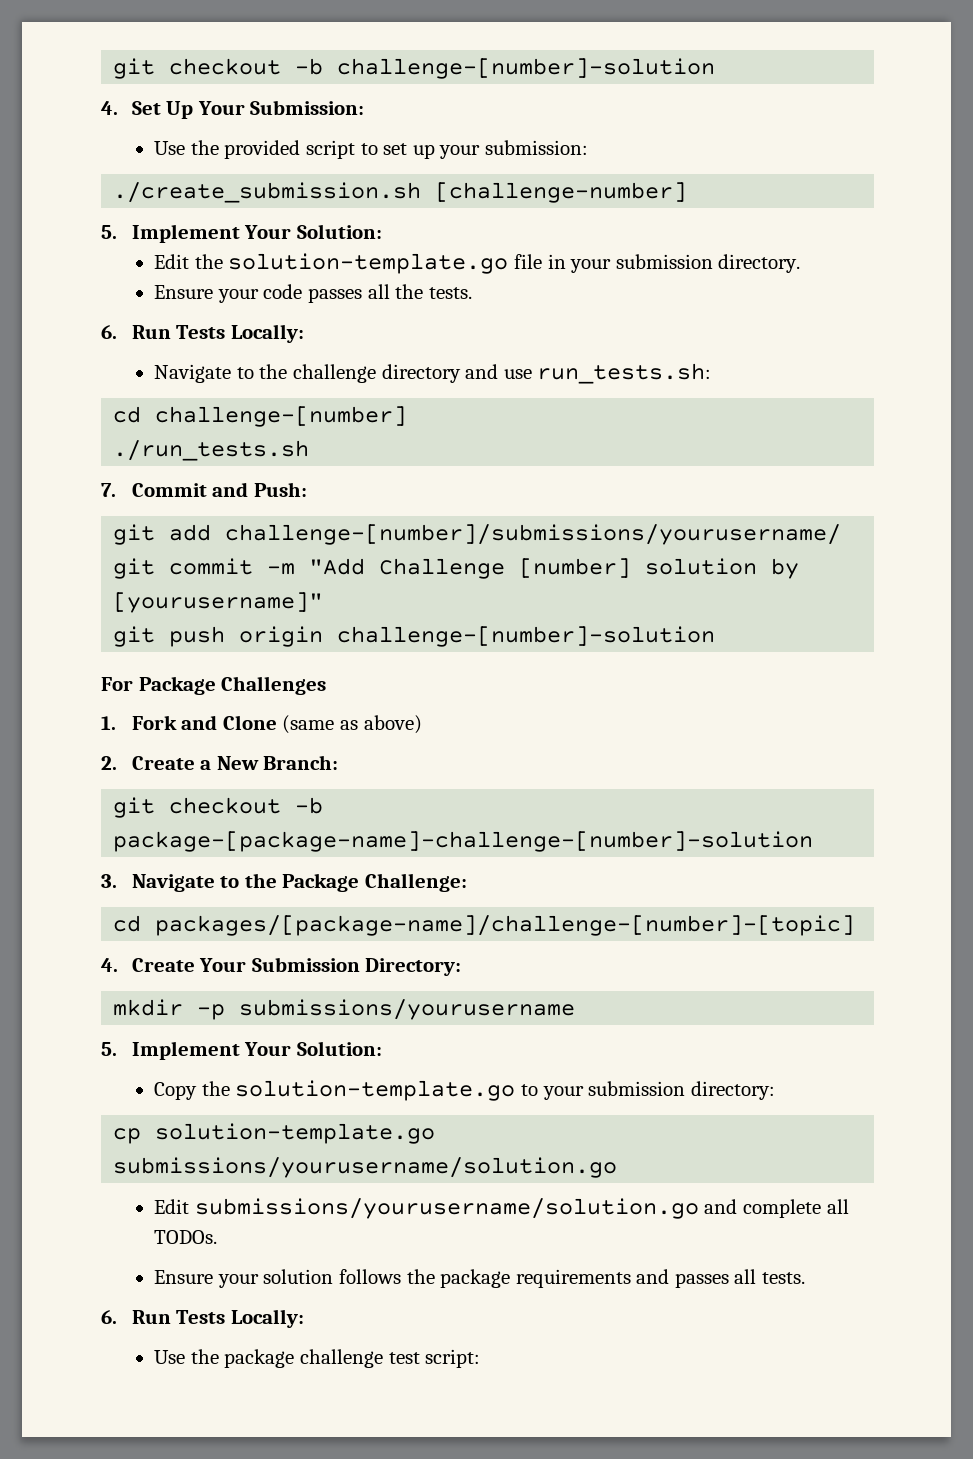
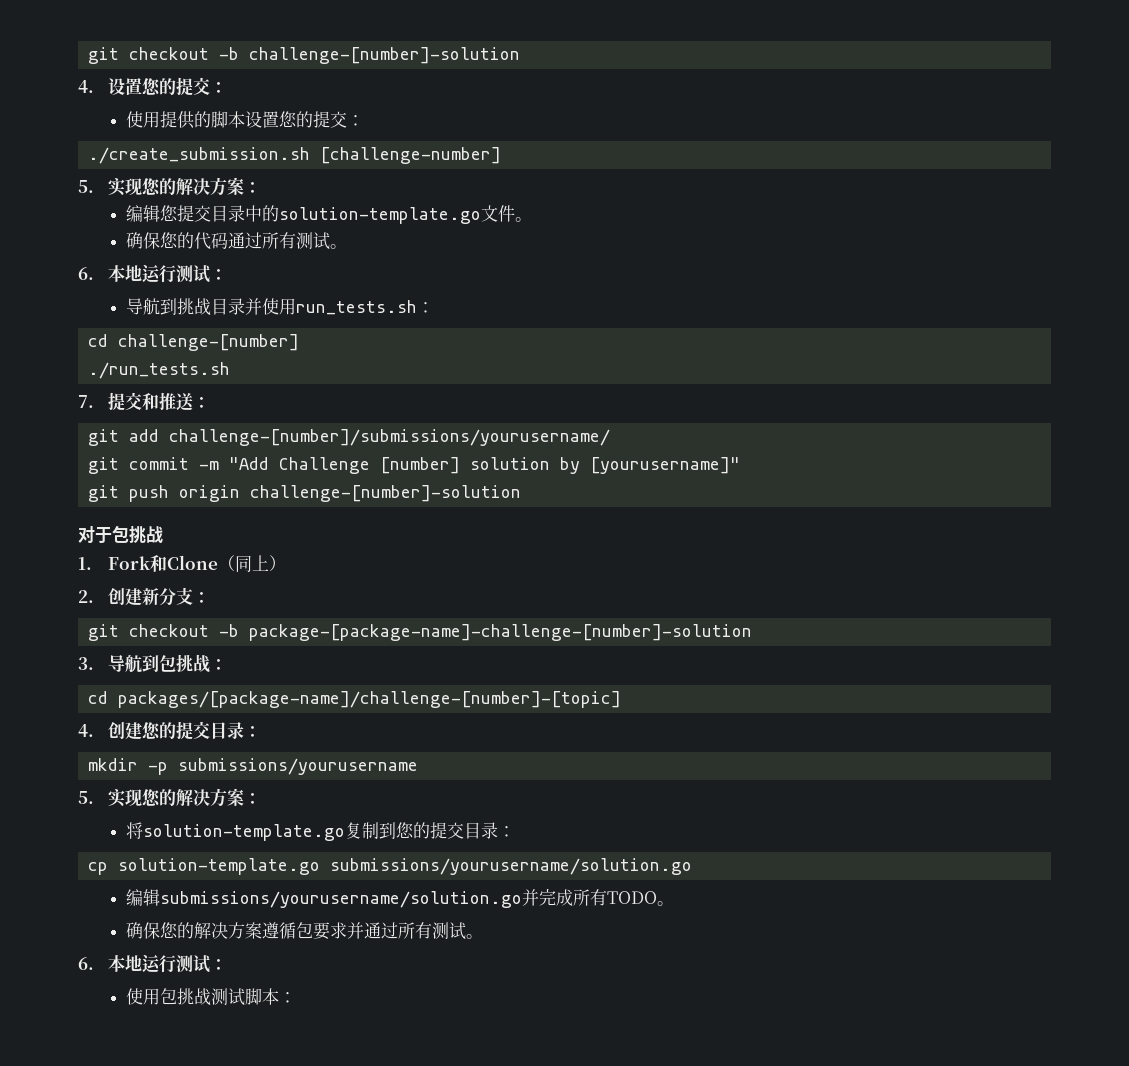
- 4. Set Up Your Submission:
- Use the provided script to set up your submission:
+ 4.设置您的提交：
+ 使用提供的脚本设置您的提交：
  ./create_submission.sh [challenge-number]
- 5. Implement Your Solution:
- Edit the solution-template.go file in your submission directory.
- Ensure your code passes all the tests.
- 6. Run Tests Locally:
- Navigate to the challenge directory and use run_tests.sh:
+ 5.实现您的解决方案：
+ 编辑您提交目录中的solution-template.go文件。
+ 确保您的代码通过所有测试。
+ 6.本地运行测试：
+ 导航到挑战目录并使用run_tests.sh：
- 7. Commit and Push:
+ 7.提交和推送：
- For Package Challenges
+ 对于包挑战
- 1. Fork and Clone (same as above)
- 2. Create a New Branch:
+ 1. Fork和Clone（同上）
+ 2.创建新分支：
- 3. Navigate to the Package Challenge:
+ 3.导航到包挑战：
- 4. Create Your Submission Directory:
+ 4.创建您的提交目录：
  mkdir -p submissions/yourusername
- 5. Implement Your Solution:
- Copy the solution-template.go to your submission directory:
+ 5.实现您的解决方案：
+ 将solution-template.go复制到您的提交目录：
  cp solution-template.go submissions/yourusername/solution.go
- Edit submissions/yourusername/solution.go and complete all TODOs.
- Ensure your solution follows the package requirements and passes all tests.
- 6. Run Tests Locally:
- Use the package challenge test script:
+ 编辑submissions/yourusername/solution.go并完成所有TODO。
+ 确保您的解决方案遵循包要求并通过所有测试。
+ 6.本地运行测试：
+ 使用包挑战测试脚本：

